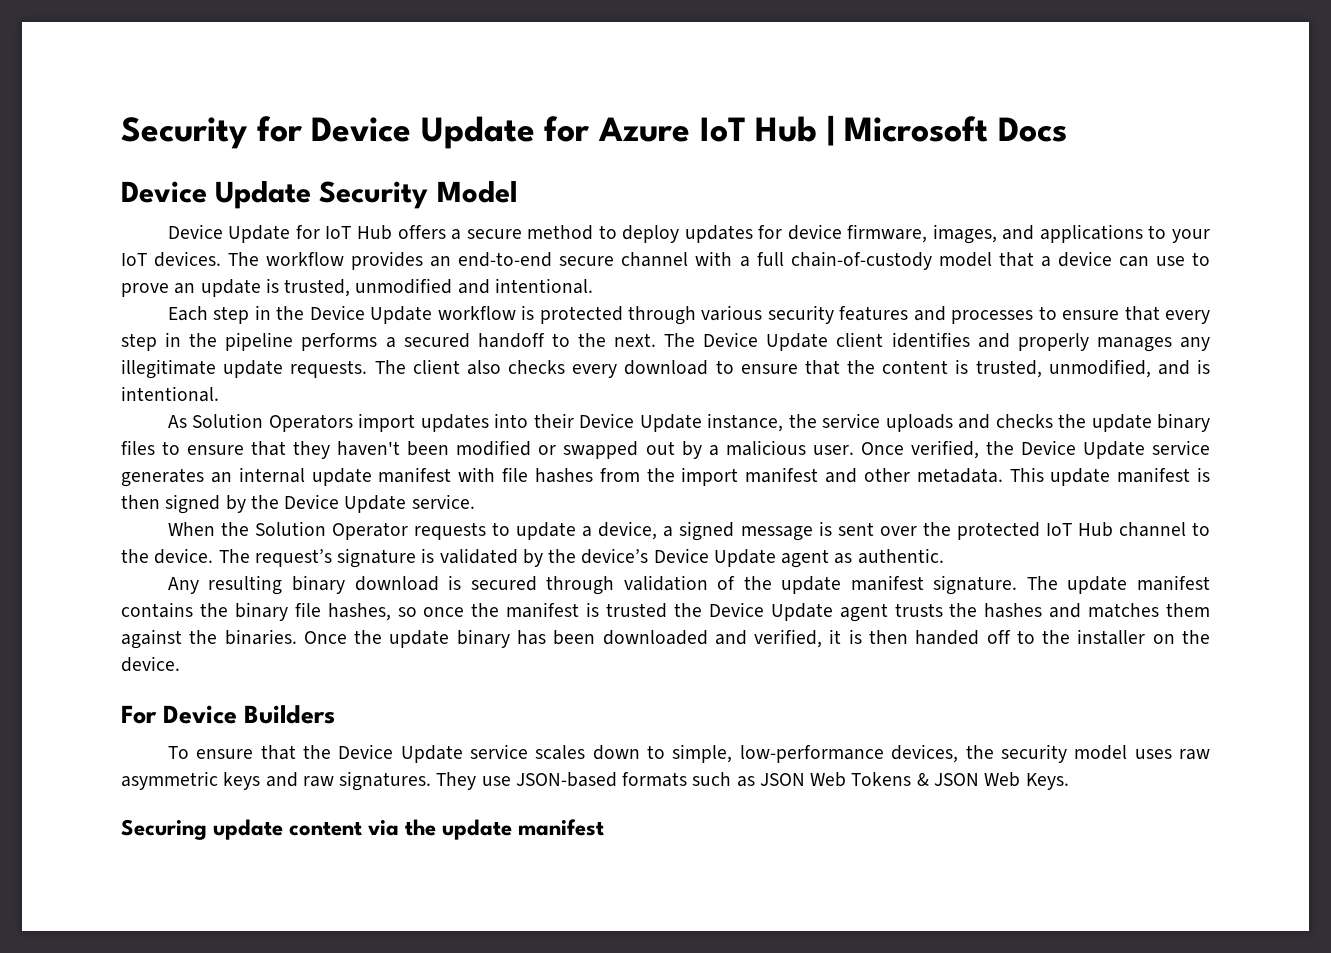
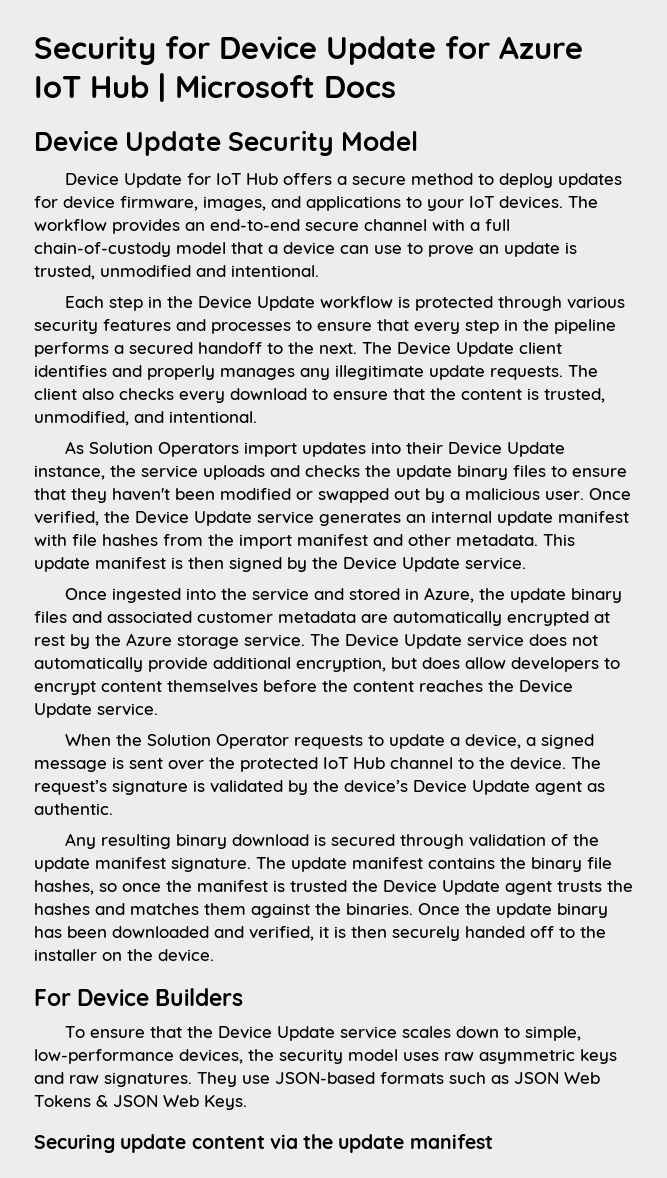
- The client also checks every download to ensure that the content is trusted, unmodified, and is intentional.
+ The client also checks every download to ensure that the content is trusted, unmodified, and intentional.
+ Once ingested into the service and stored in Azure, the update binary files and associated customer metadata are automatically encrypted at rest by the Azure storage service. The Device Update service does not automatically provide additional encryption, but does allow developers to encrypt content themselves before the content reaches the Device Update service.
- Once the update binary has been downloaded and verified, it is then handed off to the installer on the device.
+ Once the update binary has been downloaded and verified, it is then securely handed off to the installer on the device.

